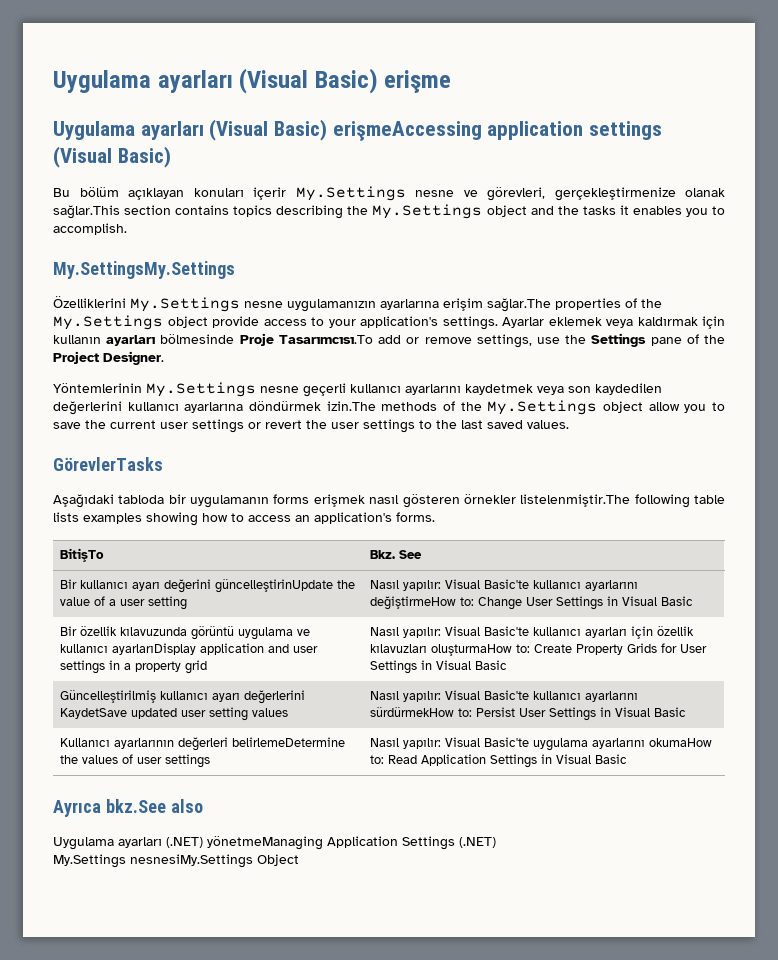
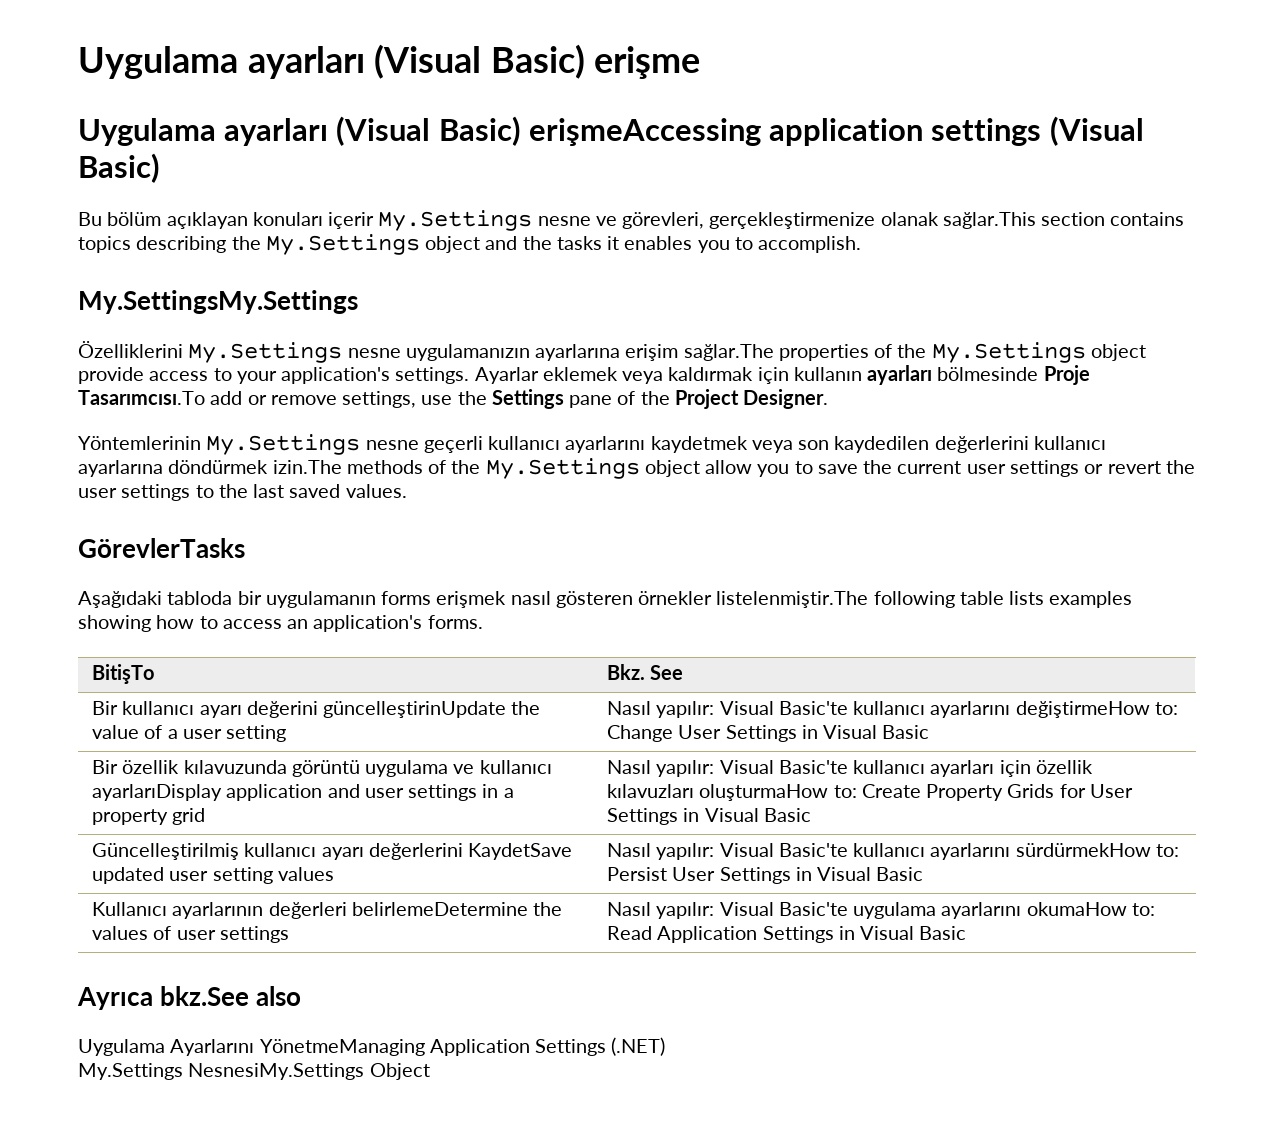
- Uygulama ayarları (.NET) yönetmeManaging Application Settings (.NET)
+ Uygulama Ayarlarını YönetmeManaging Application Settings (.NET)
- My.Settings nesnesiMy.Settings Object
+ My.Settings NesnesiMy.Settings Object

